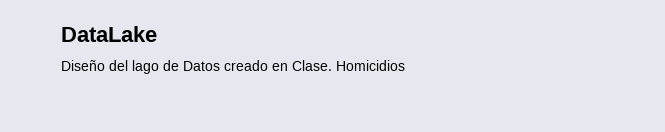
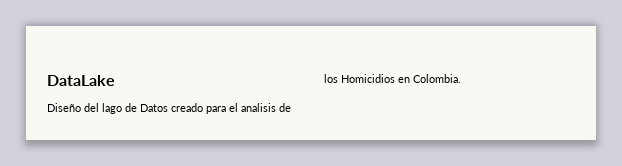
- Diseño del lago de Datos creado en Clase. Homicidios
+ Diseño del lago de Datos creado para el analisis de los Homicidios en Colombia.

